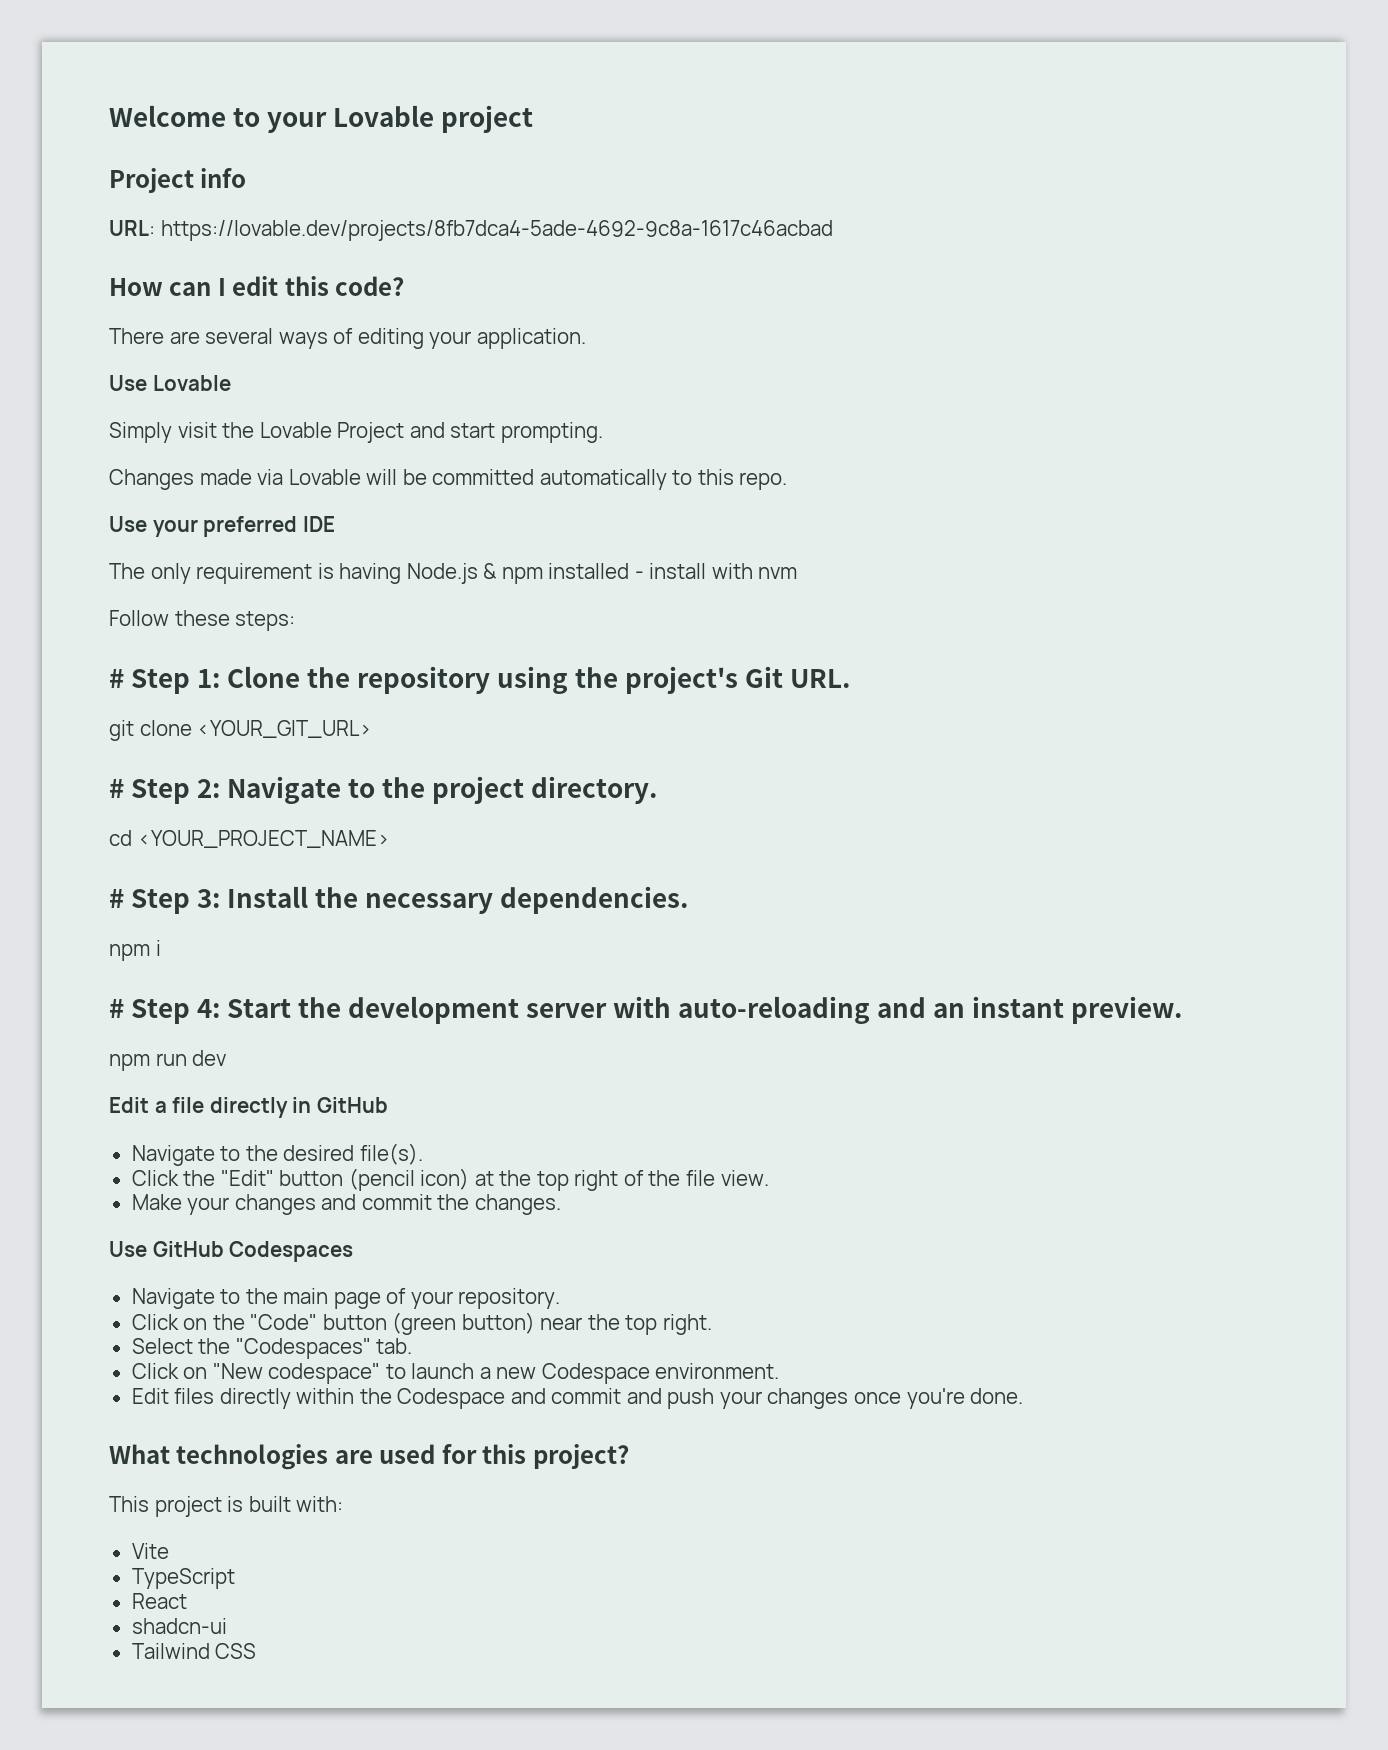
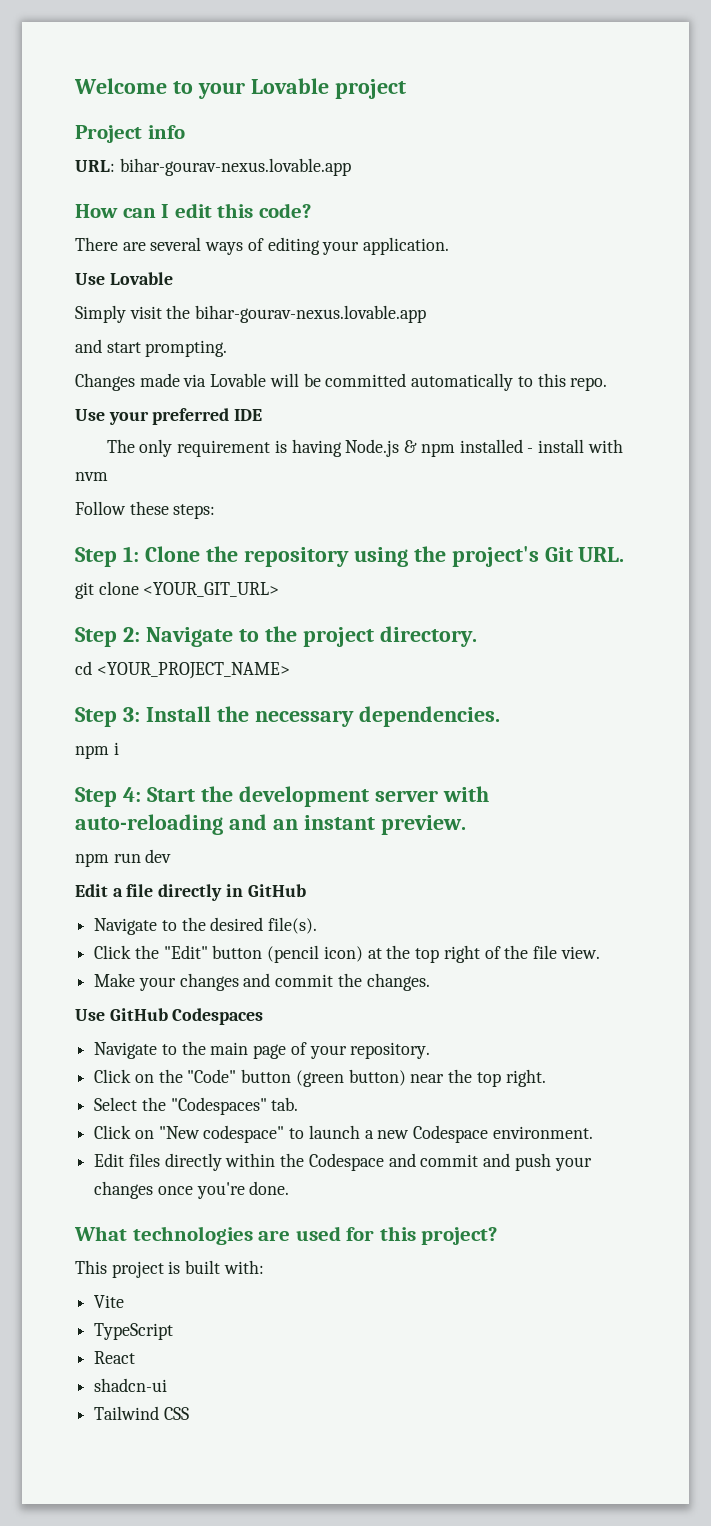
- URL: https://lovable.dev/projects/8fb7dca4-5ade-4692-9c8a-1617c46acbad
+ URL: bihar-gourav-nexus.lovable.app
- Simply visit the Lovable Project and start prompting.
+ Simply visit the bihar-gourav-nexus.lovable.app
+ and start prompting.
- # Step 1: Clone the repository using the project's Git URL.
+ Step 1: Clone the repository using the project's Git URL.
- # Step 2: Navigate to the project directory.
+ Step 2: Navigate to the project directory.
- # Step 3: Install the necessary dependencies.
+ Step 3: Install the necessary dependencies.
- # Step 4: Start the development server with auto-reloading and an instant preview.
+ Step 4: Start the development server with auto-reloading and an instant preview.

